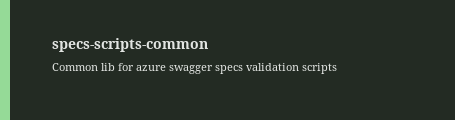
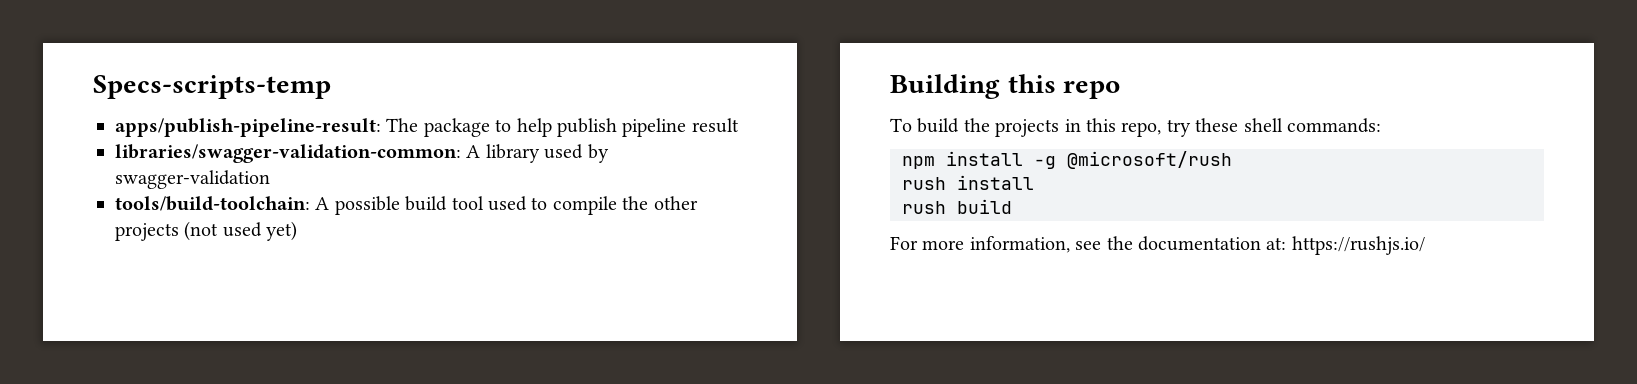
- specs-scripts-common
- Common lib for azure swagger specs validation scripts
+ Specs-scripts-temp
+ apps/publish-pipeline-result: The package to help publish pipeline result
+ libraries/swagger-validation-common: A library used by swagger-validation
+ tools/build-toolchain: A possible build tool used to compile the other projects (not used yet)
+ Building this repo
+ To build the projects in this repo, try these shell commands:
+ npm install -g @microsoft/rush
+ rush install
+ rush build
+ For more information, see the documentation at: https://rushjs.io/

